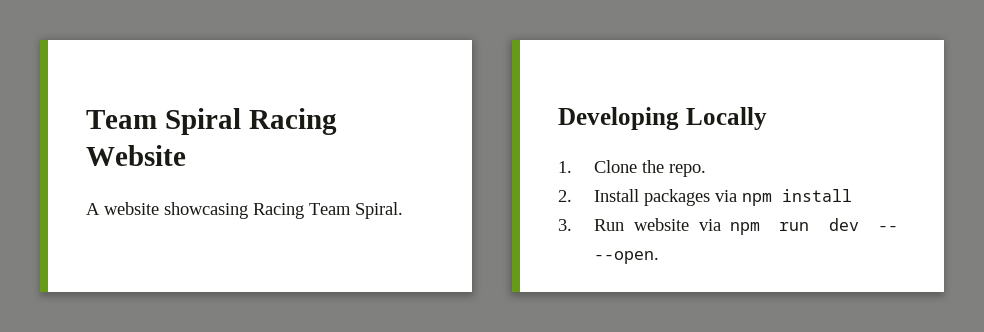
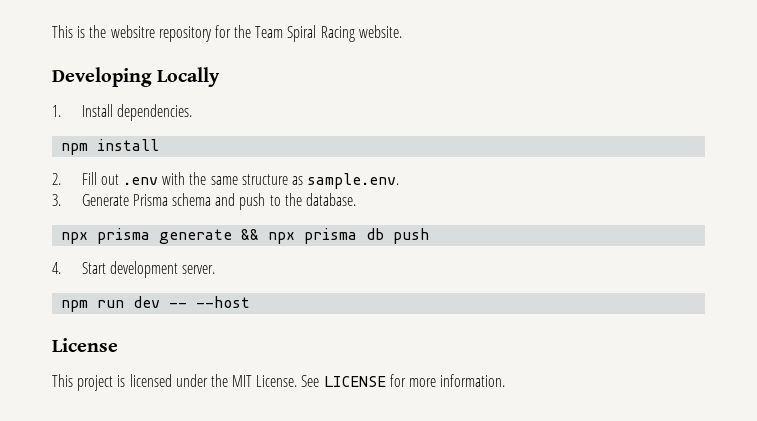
- Team Spiral Racing Website
- A website showcasing Racing Team Spiral.
+ This is the websitre repository for the Team Spiral Racing website.
  Developing Locally
- 1. Clone the repo.
- 2. Install packages via npm install
- 3. Run website via npm run dev -- --open.
+ 1. Install dependencies.
+ npm install
+ 2. Fill out .env with the same structure as sample.env.
+ 3. Generate Prisma schema and push to the database.
+ npx prisma generate && npx prisma db push
+ 4. Start development server.
+ npm run dev -- --host
+ License
+ This project is licensed under the MIT License. See LICENSE for more information.

